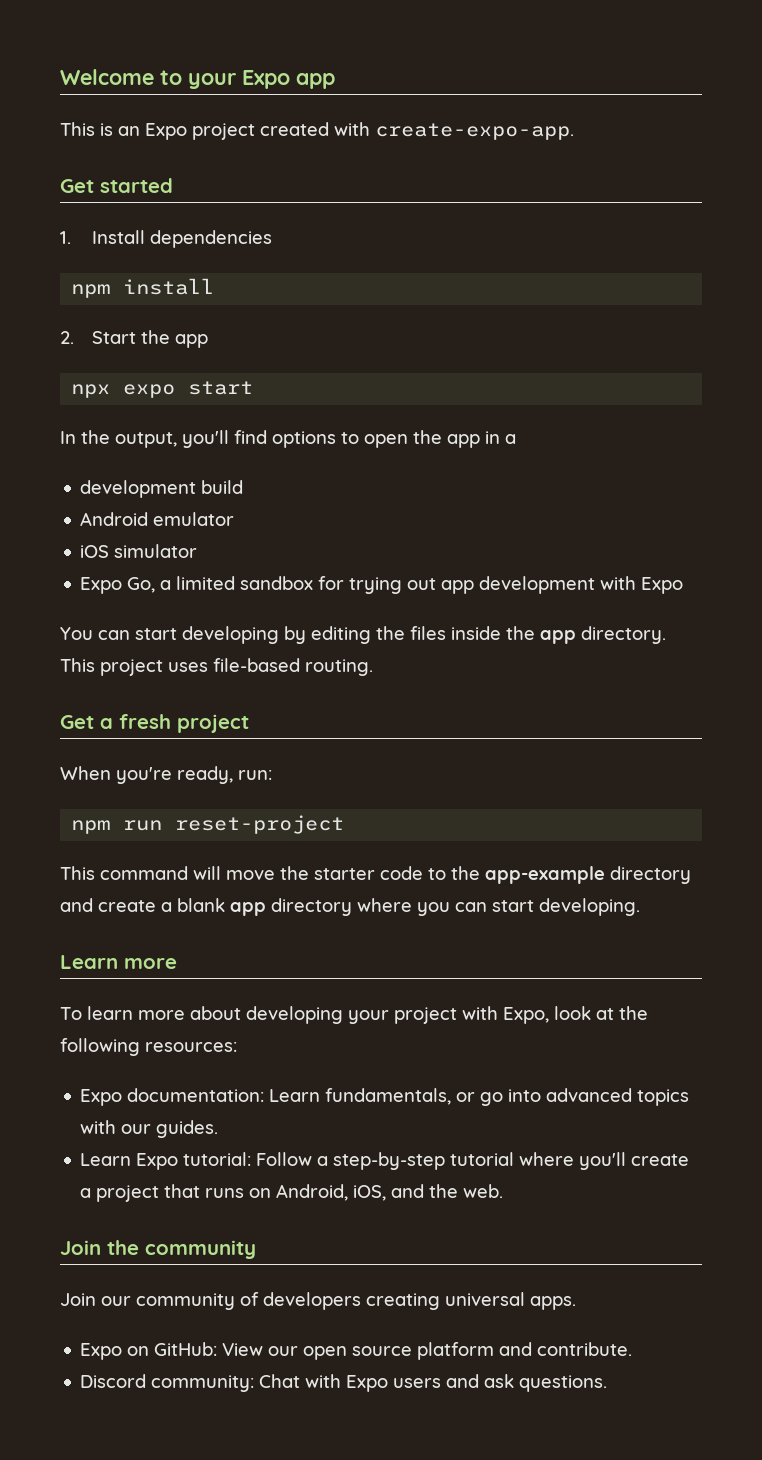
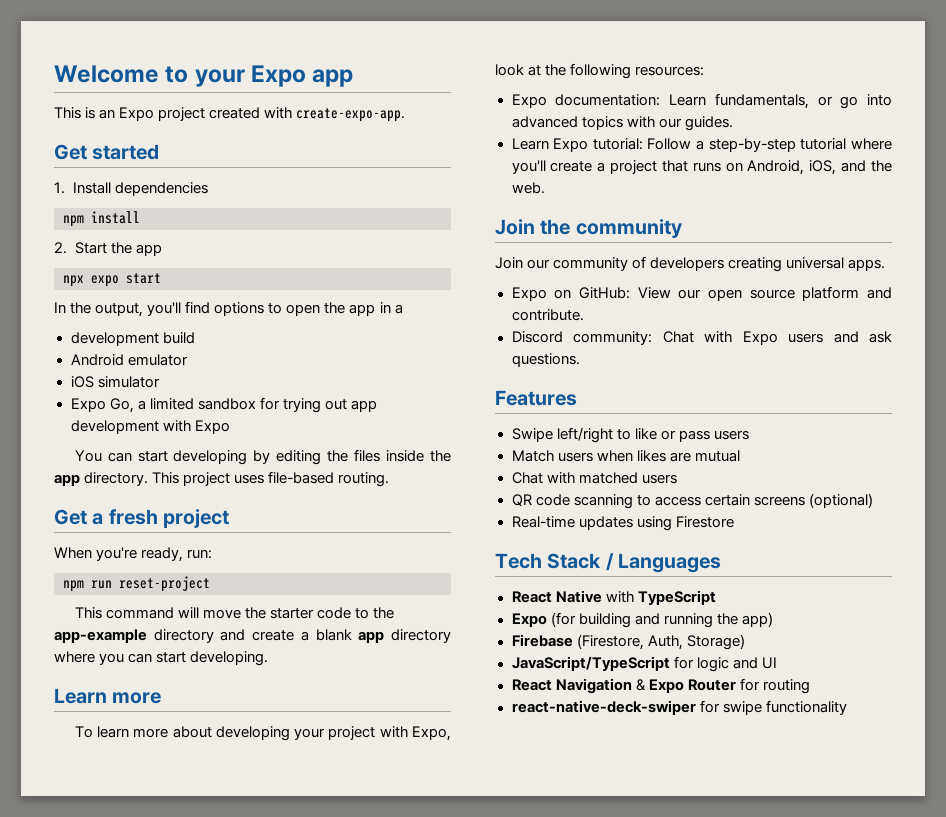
+ Features
+ Swipe left/right to like or pass users
+ Match users when likes are mutual
+ Chat with matched users
+ QR code scanning to access certain screens (optional)
+ Real-time updates using Firestore
+ Tech Stack / Languages
+ React Native with TypeScript
+ Expo (for building and running the app)
+ Firebase (Firestore, Auth, Storage)
+ JavaScript/TypeScript for logic and UI
+ React Navigation & Expo Router for routing
+ react-native-deck-swiper for swipe functionality

